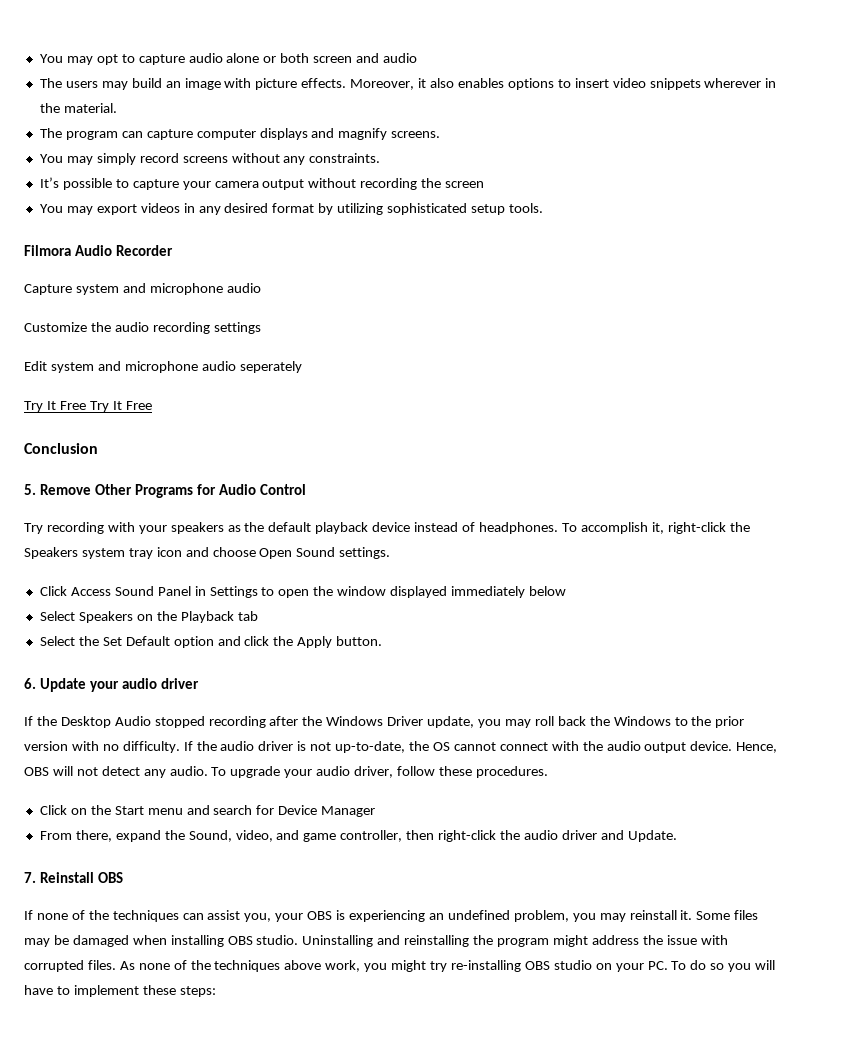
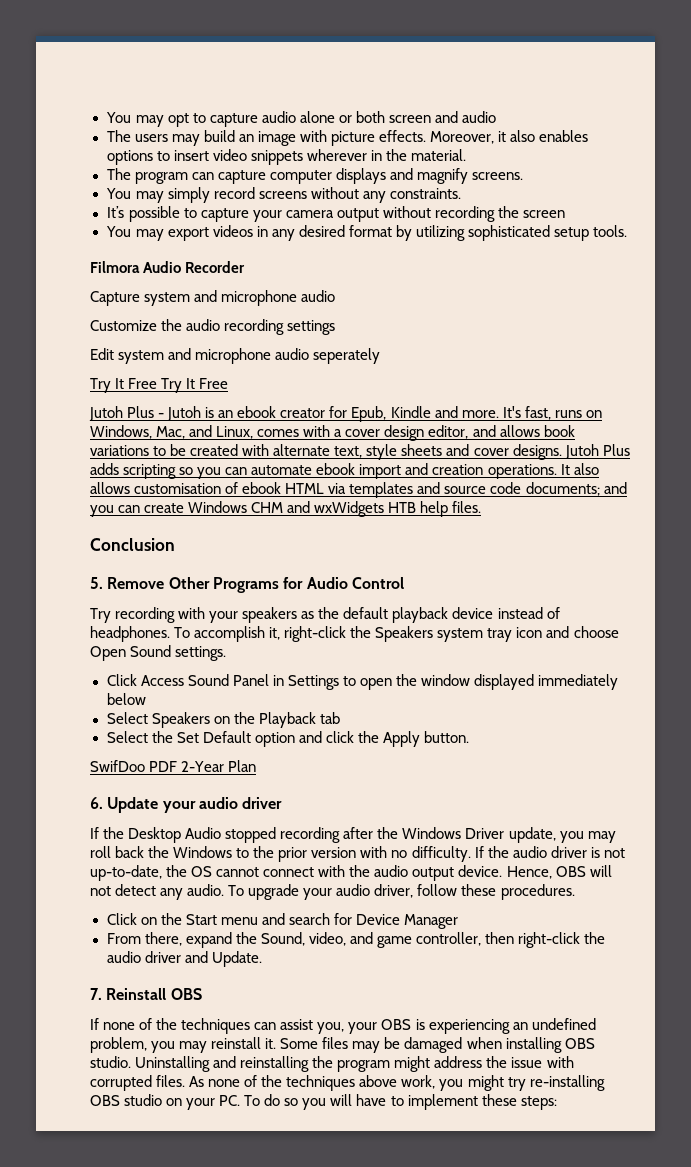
+ Jutoh Plus - Jutoh is an ebook creator for Epub, Kindle and more. It's fast, runs on Windows, Mac, and Linux, comes with a cover design editor, and allows book variations to be created with alternate text, style sheets and cover designs. Jutoh Plus adds scripting so you can automate ebook import and creation operations. It also allows customisation of ebook HTML via templates and source code documents; and you can create Windows CHM and wxWidgets HTB help files.
+ SwifDoo PDF 2-Year Plan

